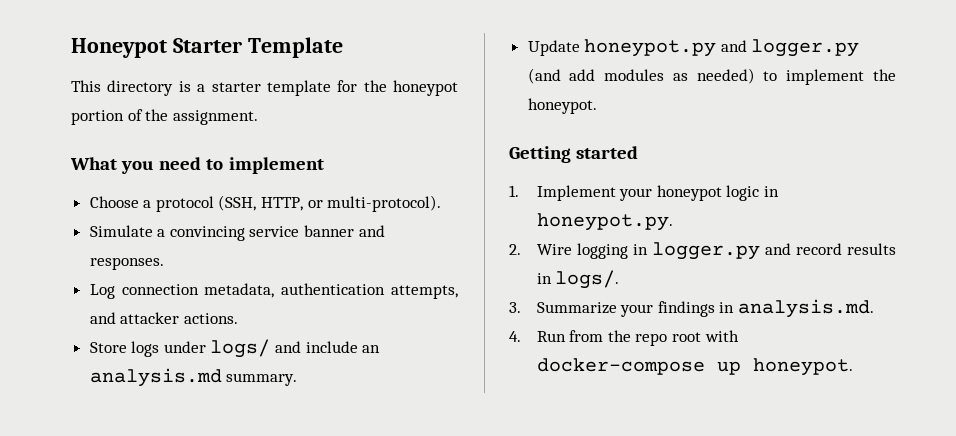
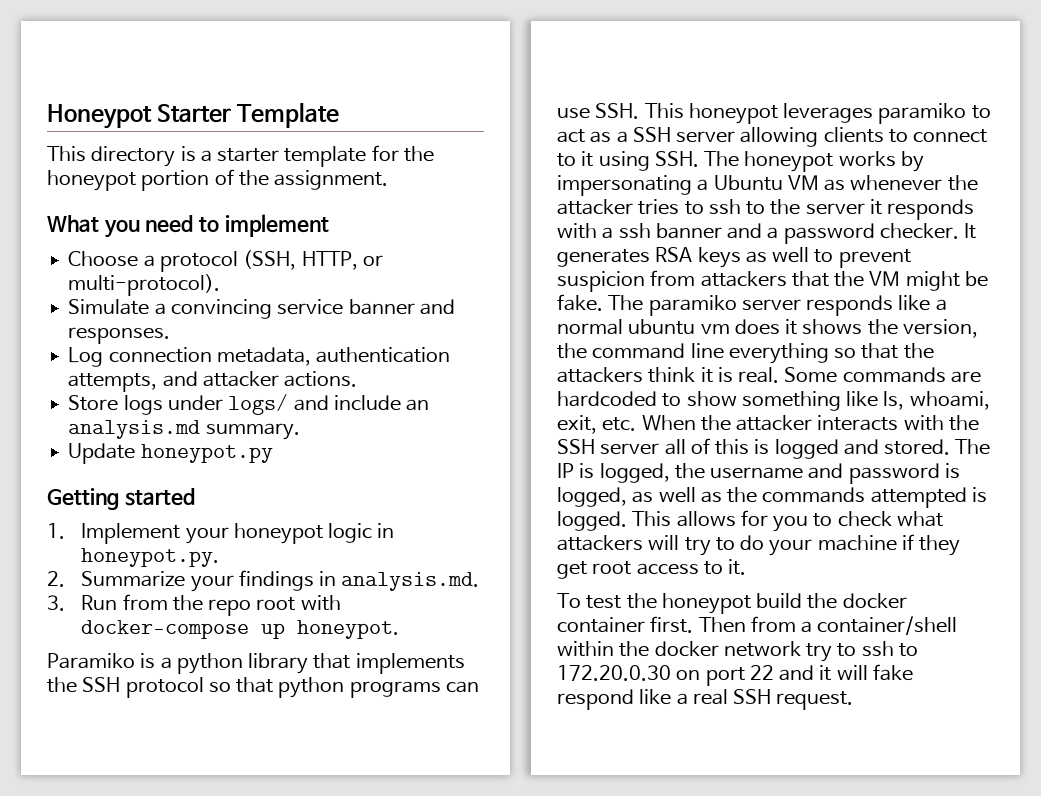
- Update honeypot.py and logger.py (and add modules as needed) to implement the honeypot.
+ Update honeypot.py
- 2. Wire logging in logger.py and record results in logs/.
- 3. Summarize your findings in analysis.md.
+ 2. Summarize your findings in analysis.md.
- 4. Run from the repo root with docker-compose up honeypot.
+ 3. Run from the repo root with docker-compose up honeypot.
+ Paramiko is a python library that implements the SSH protocol so that python programs can use SSH. This honeypot leverages paramiko to act as a SSH server allowing clients to connect to it using SSH. The honeypot works by impersonating a Ubuntu VM as whenever the attacker tries to ssh to the server it responds with a ssh banner and a password checker. It generates RSA keys as well to prevent suspicion from attackers that the VM might be fake. The paramiko server responds like a normal ubuntu vm does it shows the version, the command line everything so that the attackers think it is real. Some commands are hardcoded to show something like ls, whoami, exit, etc. When the attacker interacts with the SSH server all of this is logged and stored. The IP is logged, the username and password is logged, as well as the commands attempted is logged. This allows for you to check what attackers will try to do your machine if they get root access to it.
+ To test the honeypot build the docker container first. Then from a container/shell within the docker network try to ssh to 172.20.0.30 on port 22 and it will fake respond like a real SSH request.

